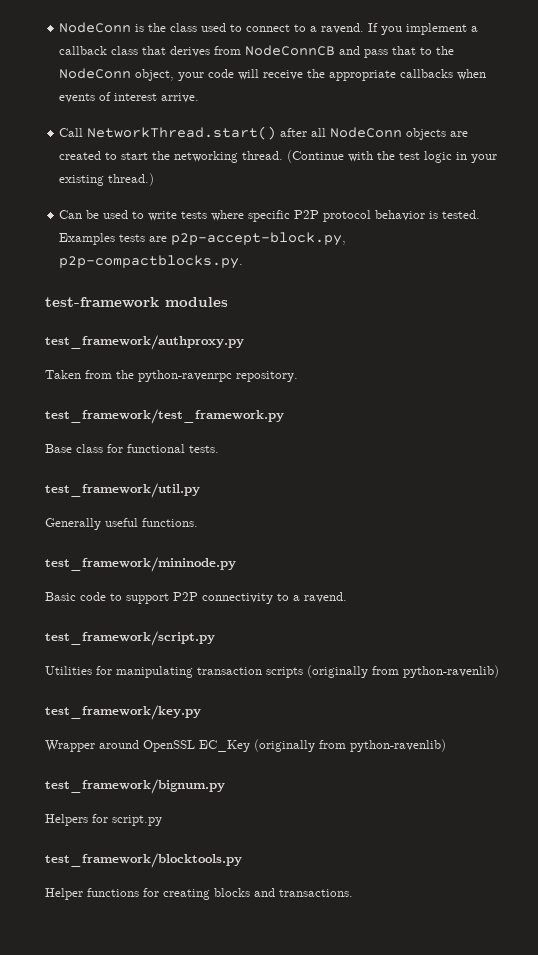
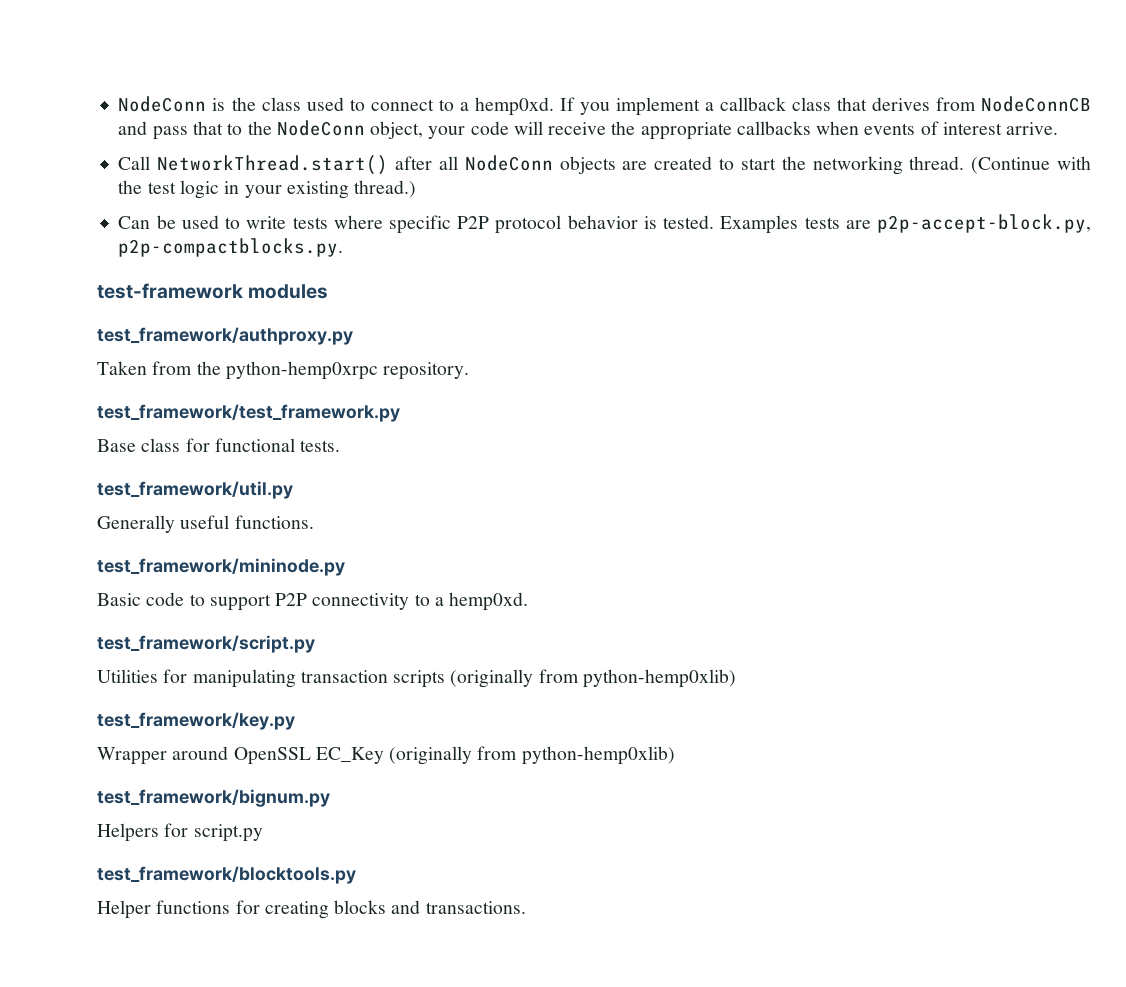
- NodeConn is the class used to connect to a ravend.
+ NodeConn is the class used to connect to a hemp0xd.
- Taken from the python-ravenrpc repository.
+ Taken from the python-hemp0xrpc repository.
- Basic code to support P2P connectivity to a ravend.
+ Basic code to support P2P connectivity to a hemp0xd.
- Utilities for manipulating transaction scripts (originally from python-ravenlib)
+ Utilities for manipulating transaction scripts (originally from python-hemp0xlib)
- Wrapper around OpenSSL EC_Key (originally from python-ravenlib)
+ Wrapper around OpenSSL EC_Key (originally from python-hemp0xlib)

